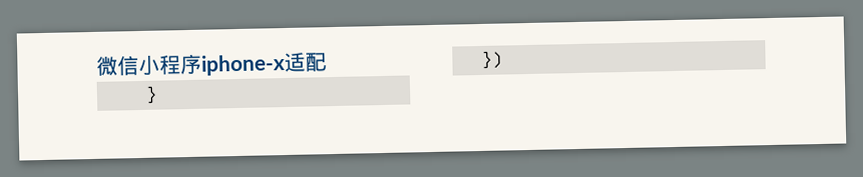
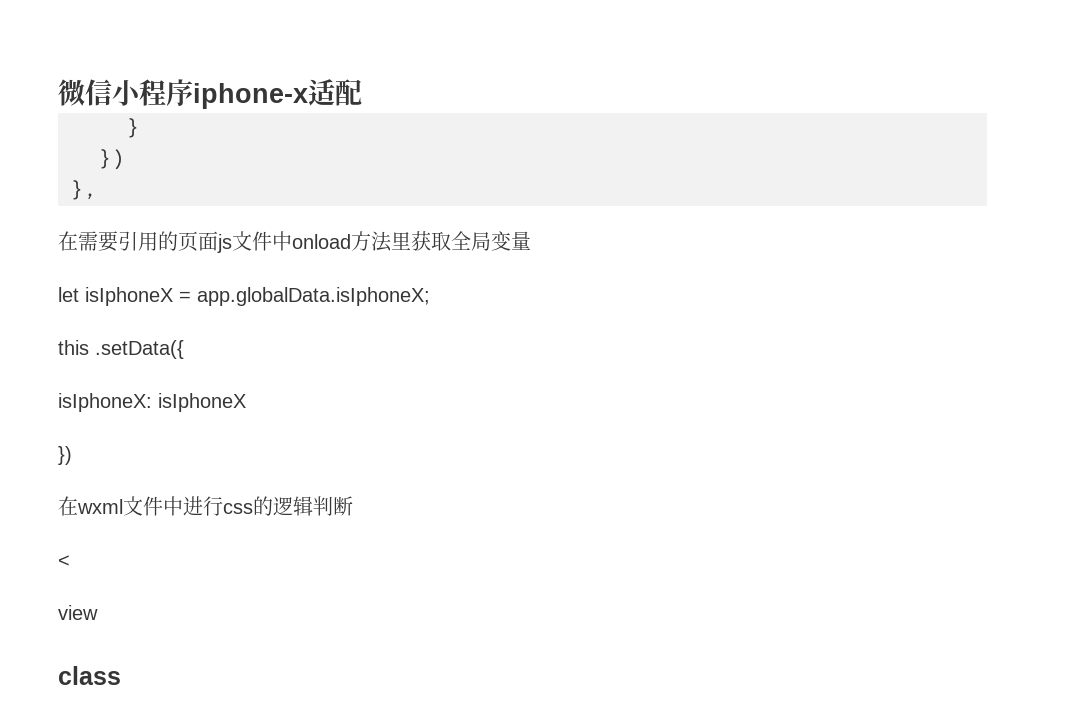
+ },
+ 在需要引用的页面js文件中onload方法里获取全局变量
+ let isIphoneX = app.globalData.isIphoneX;
+ this .setData({
+ isIphoneX: isIphoneX
+ })
+ 在wxml文件中进行css的逻辑判断
+ <
+ view
+ class

